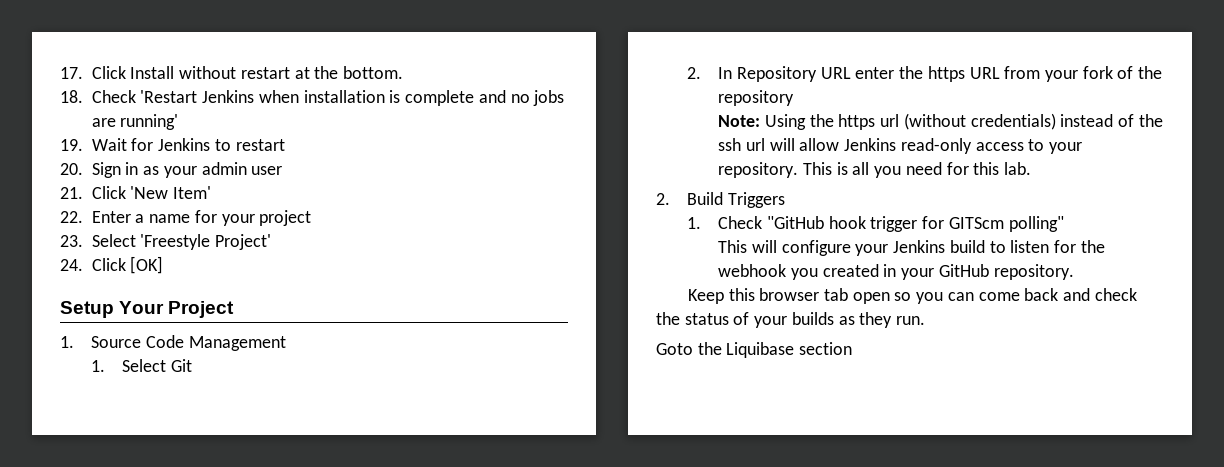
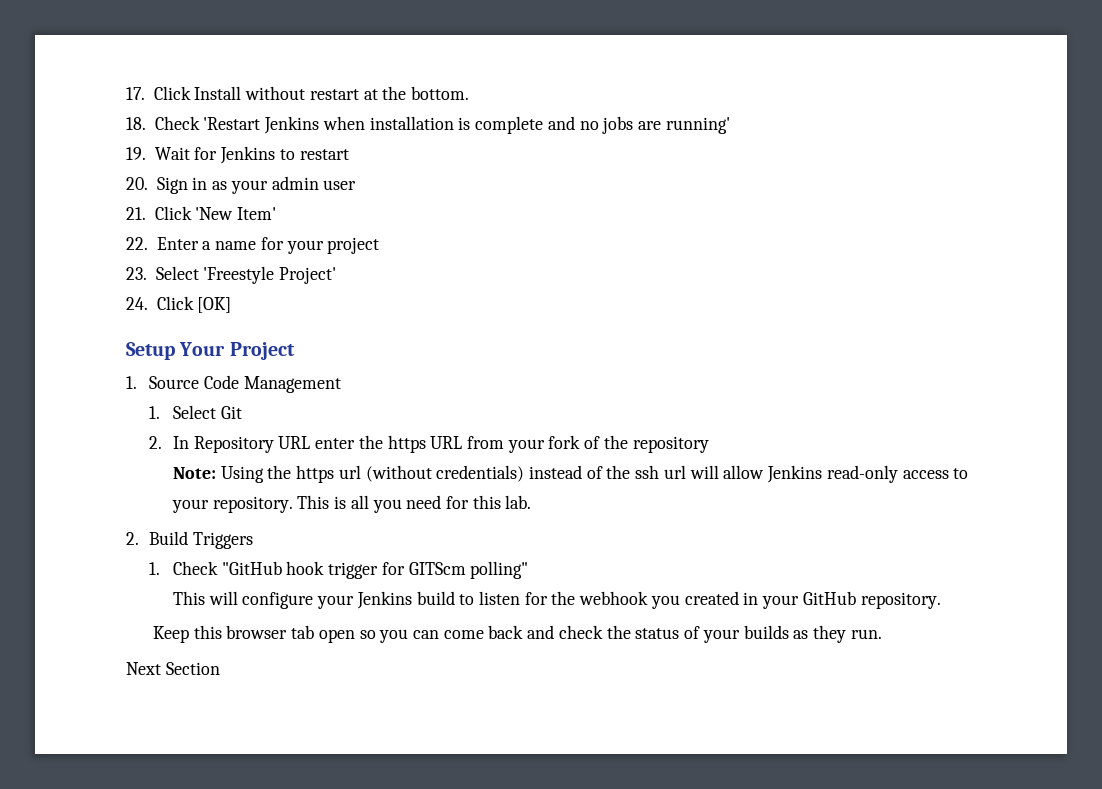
- Goto the Liquibase section
+ Next Section

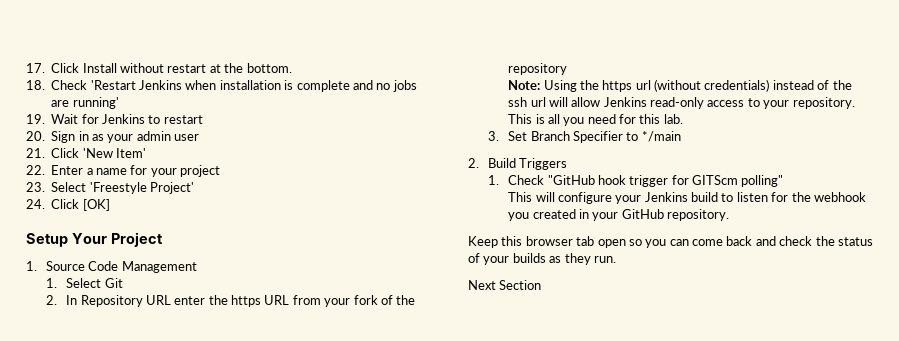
+ 3. Set Branch Specifier to */main

